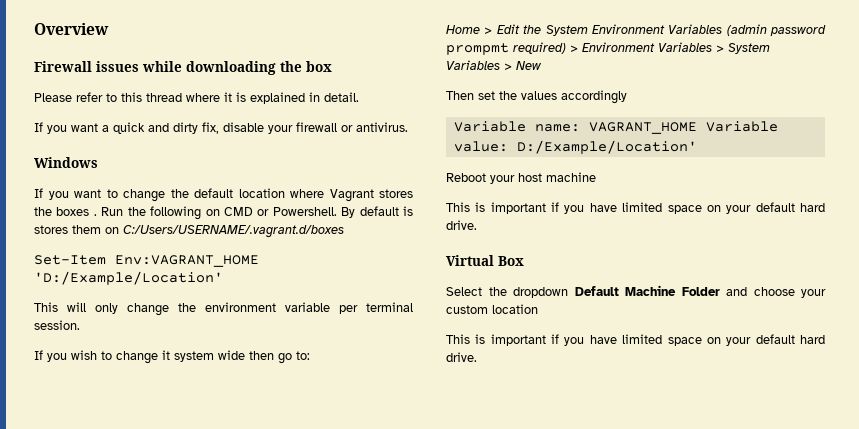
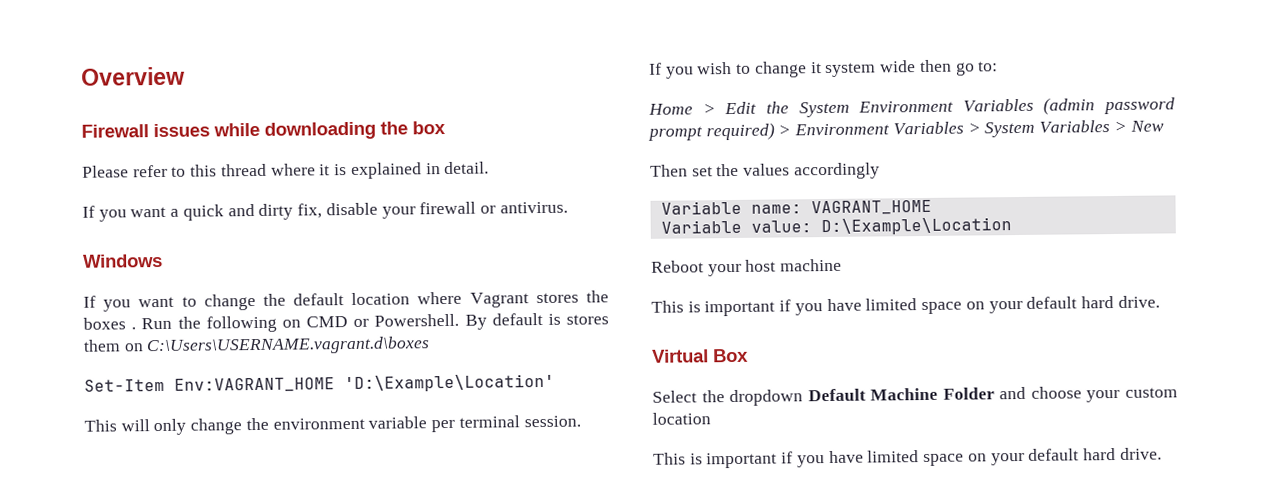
- By default is stores them on C:/Users/USERNAME/.vagrant.d/boxes
+ By default is stores them on C:\Users\USERNAME.vagrant.d\boxes
- Set-Item Env:VAGRANT_HOME 'D:/Example/Location'
+ Set-Item Env:VAGRANT_HOME 'D:\Example\Location'
- Home > Edit the System Environment Variables (admin password prompmt required) > Environment Variables > System Variables > New
+ Home > Edit the System Environment Variables (admin password prompt required) > Environment Variables > System Variables > New
- Variable name: VAGRANT_HOME Variable value: D:/Example/Location'
+ Variable name: VAGRANT_HOME
+ Variable value: D:\Example\Location

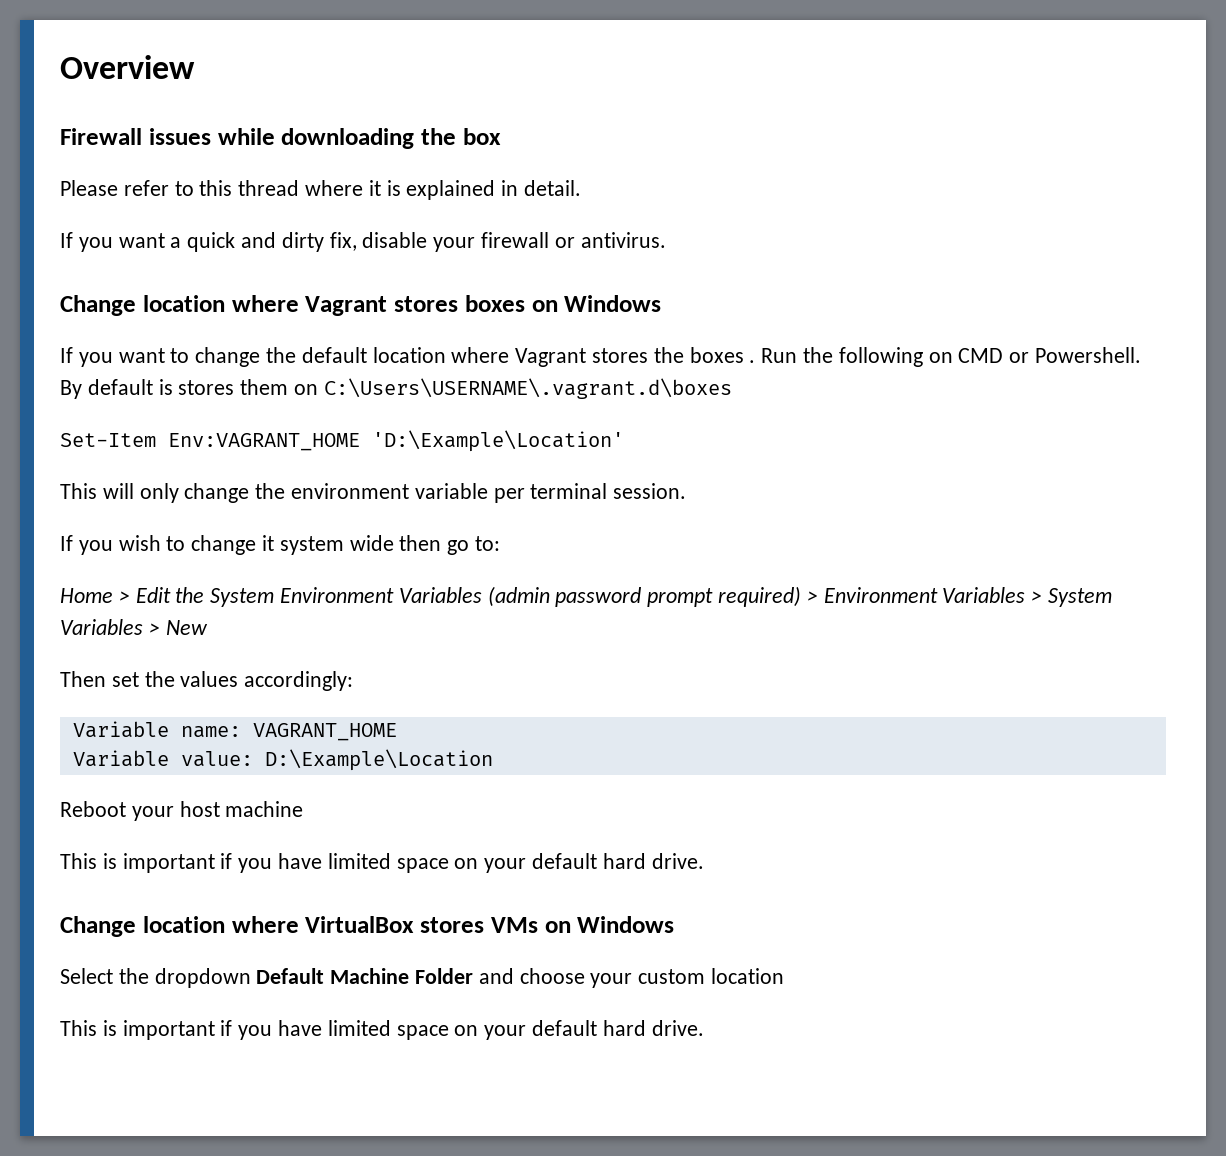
- Windows
+ Change location where Vagrant stores boxes on Windows
- By default is stores them on C:\Users\USERNAME.vagrant.d\boxes
+ By default is stores them on C:\Users\USERNAME\.vagrant.d\boxes
- Then set the values accordingly
+ Then set the values accordingly:
- Virtual Box
+ Change location where VirtualBox stores VMs on Windows

